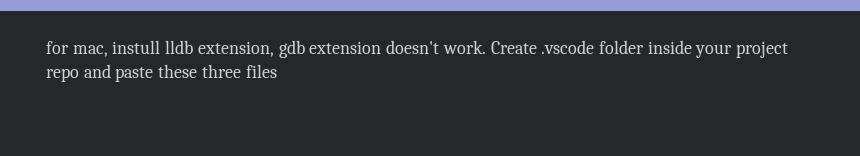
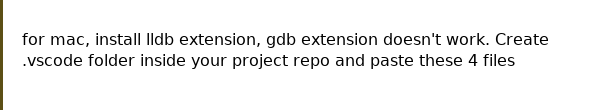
- for mac, instull lldb extension, gdb extension doesn't work.
+ for mac, install lldb extension, gdb extension doesn't work.
- Create .vscode folder inside your project repo and paste these three files
+ Create .vscode folder inside your project repo and paste these 4 files

